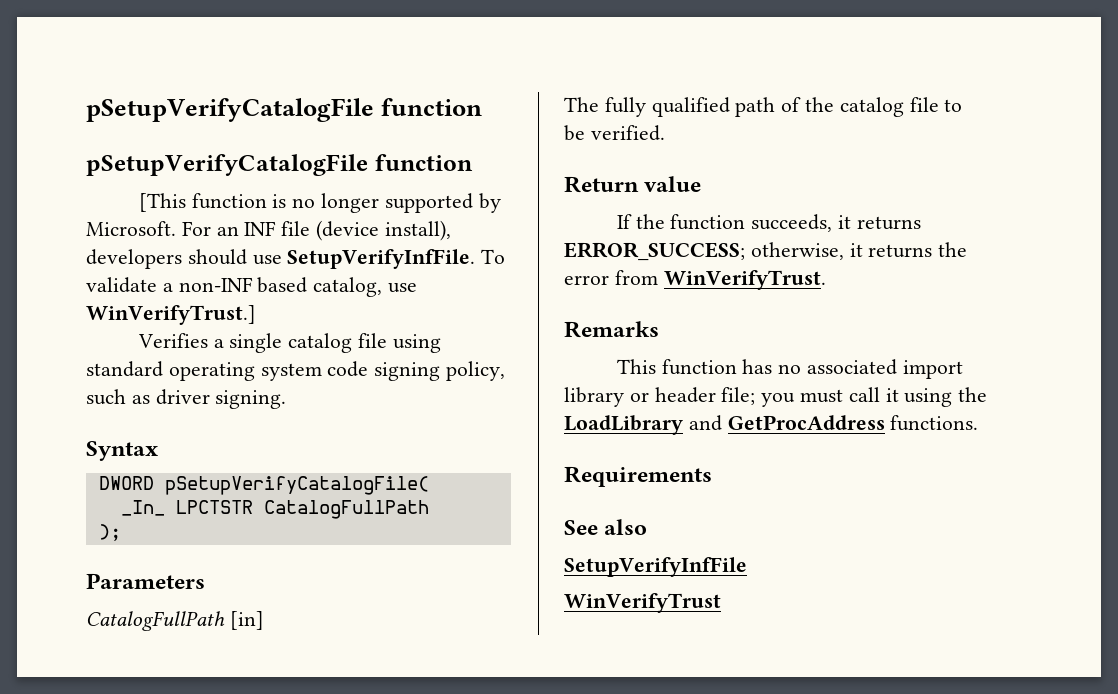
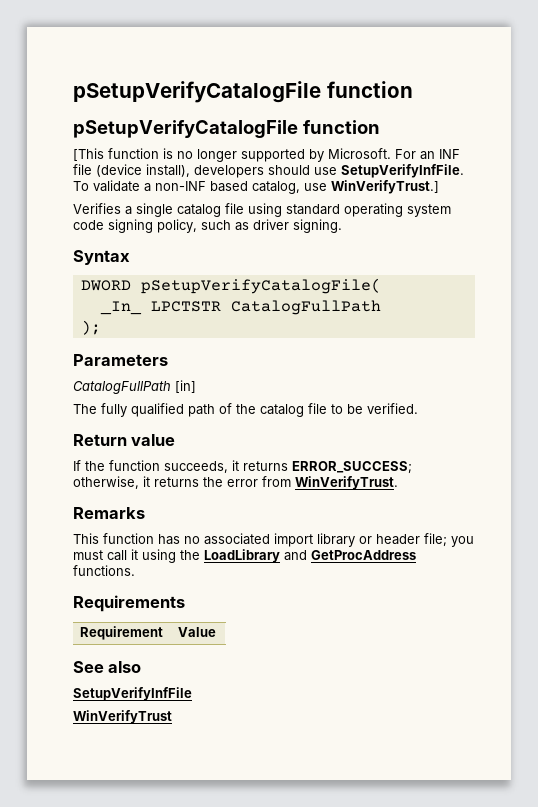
+ Requirement | Value

